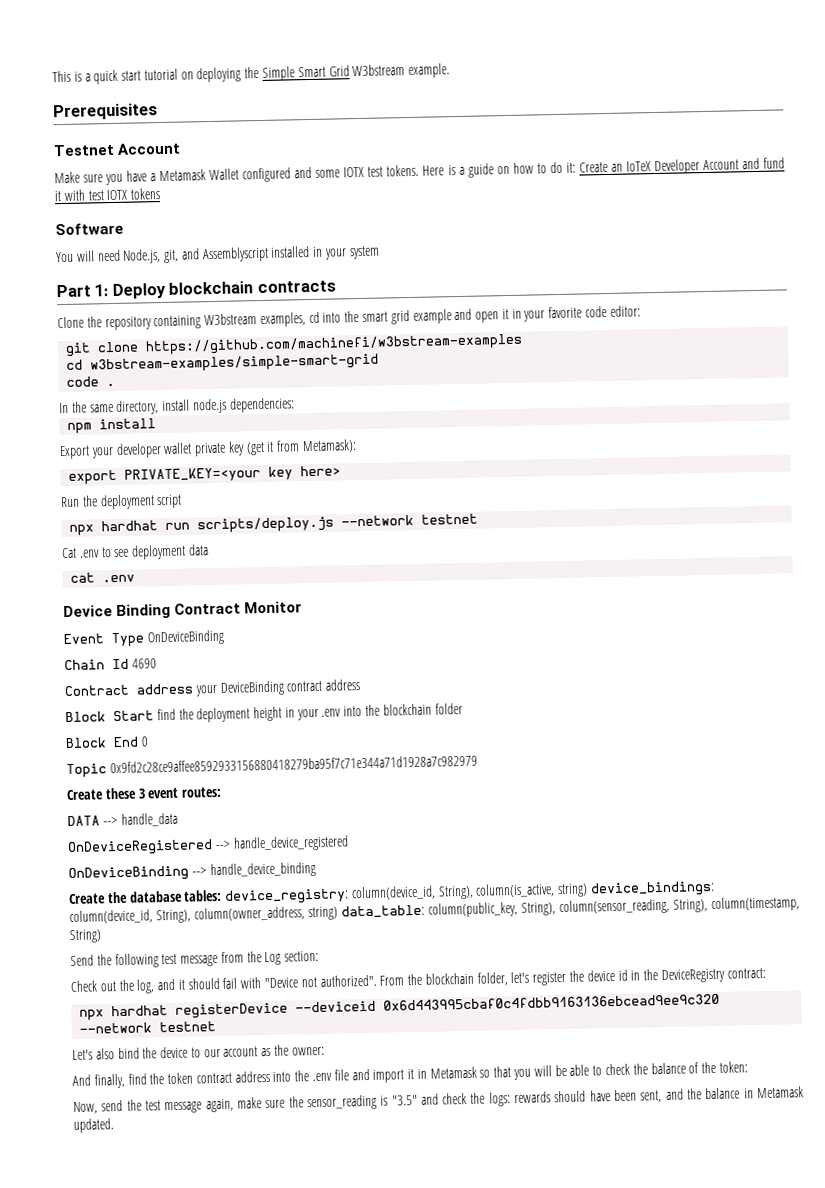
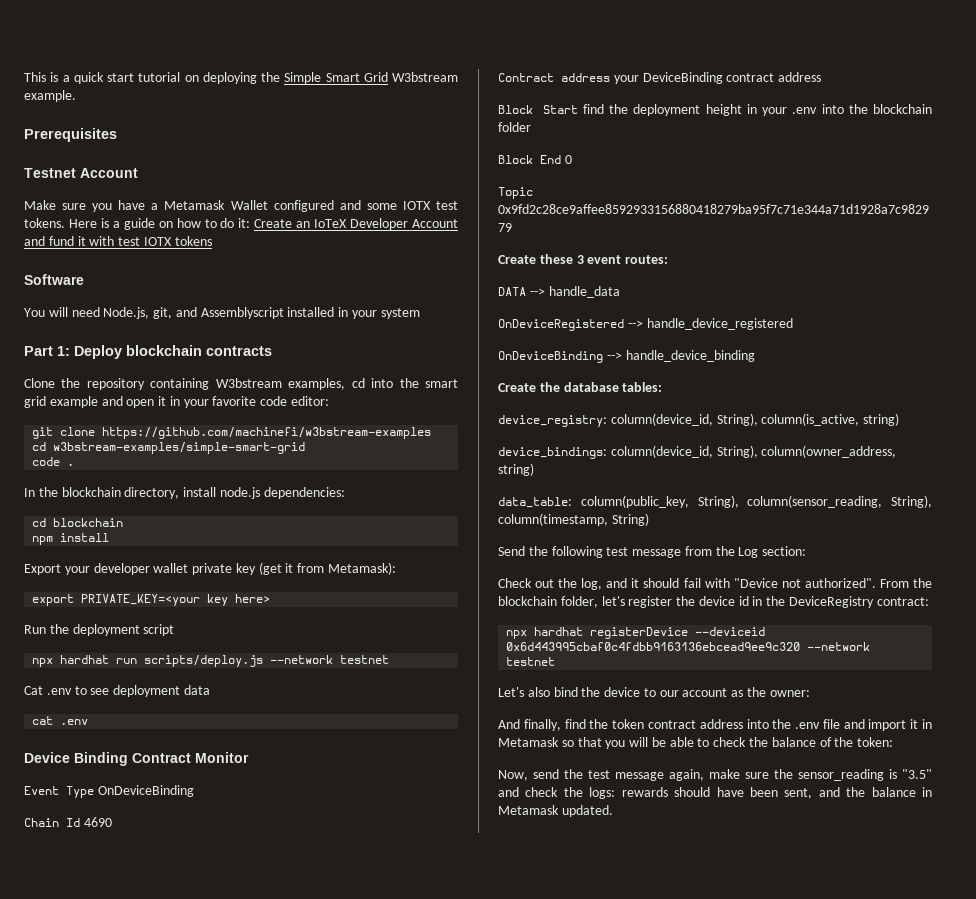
- In the same directory, install node.js dependencies:
+ In the blockchain directory, install node.js dependencies:
+ cd blockchain
- Create the database tables: device_registry: column(device_id, String), column(is_active, string) device_bindings: column(device_id, String), column(owner_address, string) data_table: column(public_key, String), column(sensor_reading, String), column(timestamp, String)
+ Create the database tables:
+ device_registry: column(device_id, String), column(is_active, string)
+ device_bindings: column(device_id, String), column(owner_address, string)
+ data_table: column(public_key, String), column(sensor_reading, String), column(timestamp, String)

